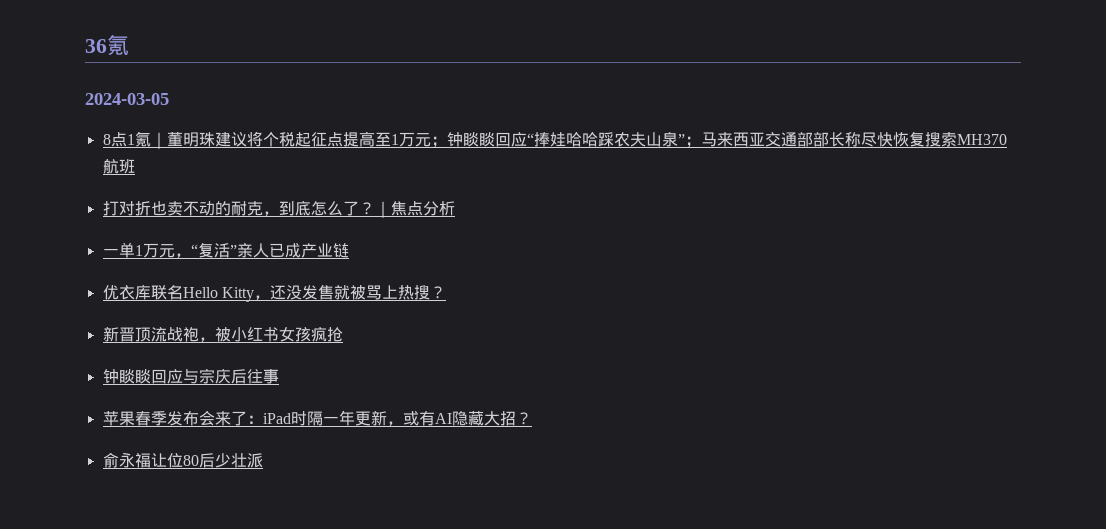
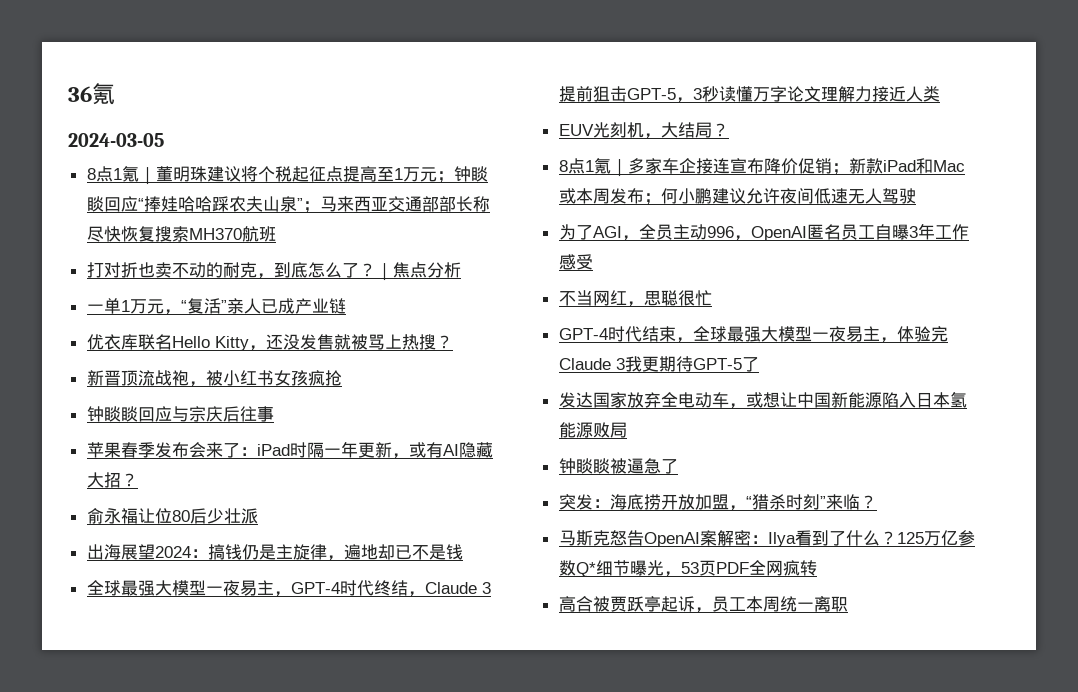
+ 出海展望2024：搞钱仍是主旋律，遍地却已不是钱
+ 全球最强大模型一夜易主，GPT-4时代终结，Claude 3提前狙击GPT-5，3秒读懂万字论文理解力接近人类
+ EUV光刻机，大结局？
+ 8点1氪｜多家车企接连宣布降价促销；新款iPad和Mac或本周发布；何小鹏建议允许夜间低速无人驾驶
+ 为了AGI，全员主动996，OpenAI匿名员工自曝3年工作感受
+ 不当网红，思聪很忙
+ GPT-4时代结束，全球最强大模型一夜易主，体验完Claude 3我更期待GPT-5了
+ 发达国家放弃全电动车，或想让中国新能源陷入日本氢能源败局
+ 钟睒睒被逼急了
+ 突发：海底捞开放加盟，“猎杀时刻”来临？
+ 马斯克怒告OpenAI案解密：Ilya看到了什么？125万亿参数Q*细节曝光，53页PDF全网疯转
+ 高合被贾跃亭起诉，员工本周统一离职

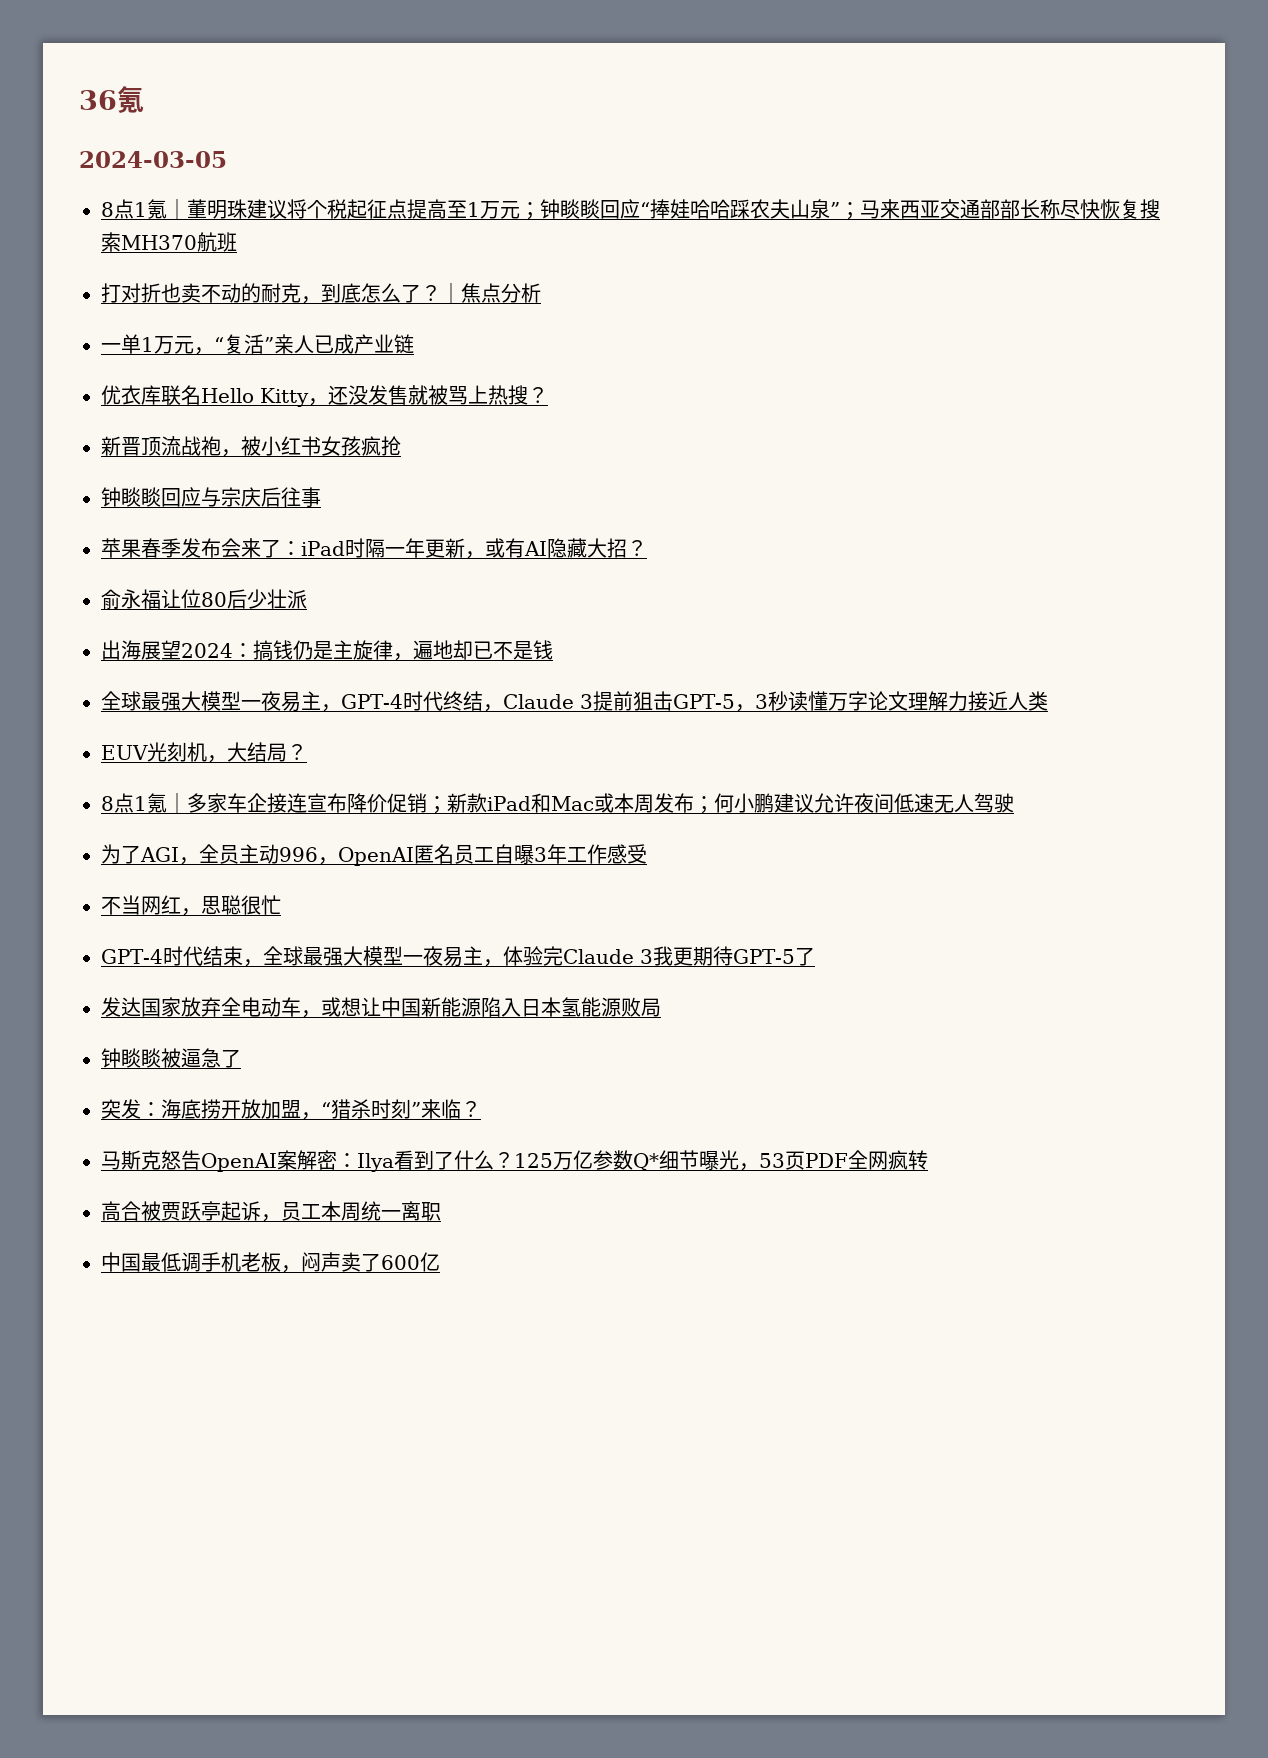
+ 中国最低调手机老板，闷声卖了600亿

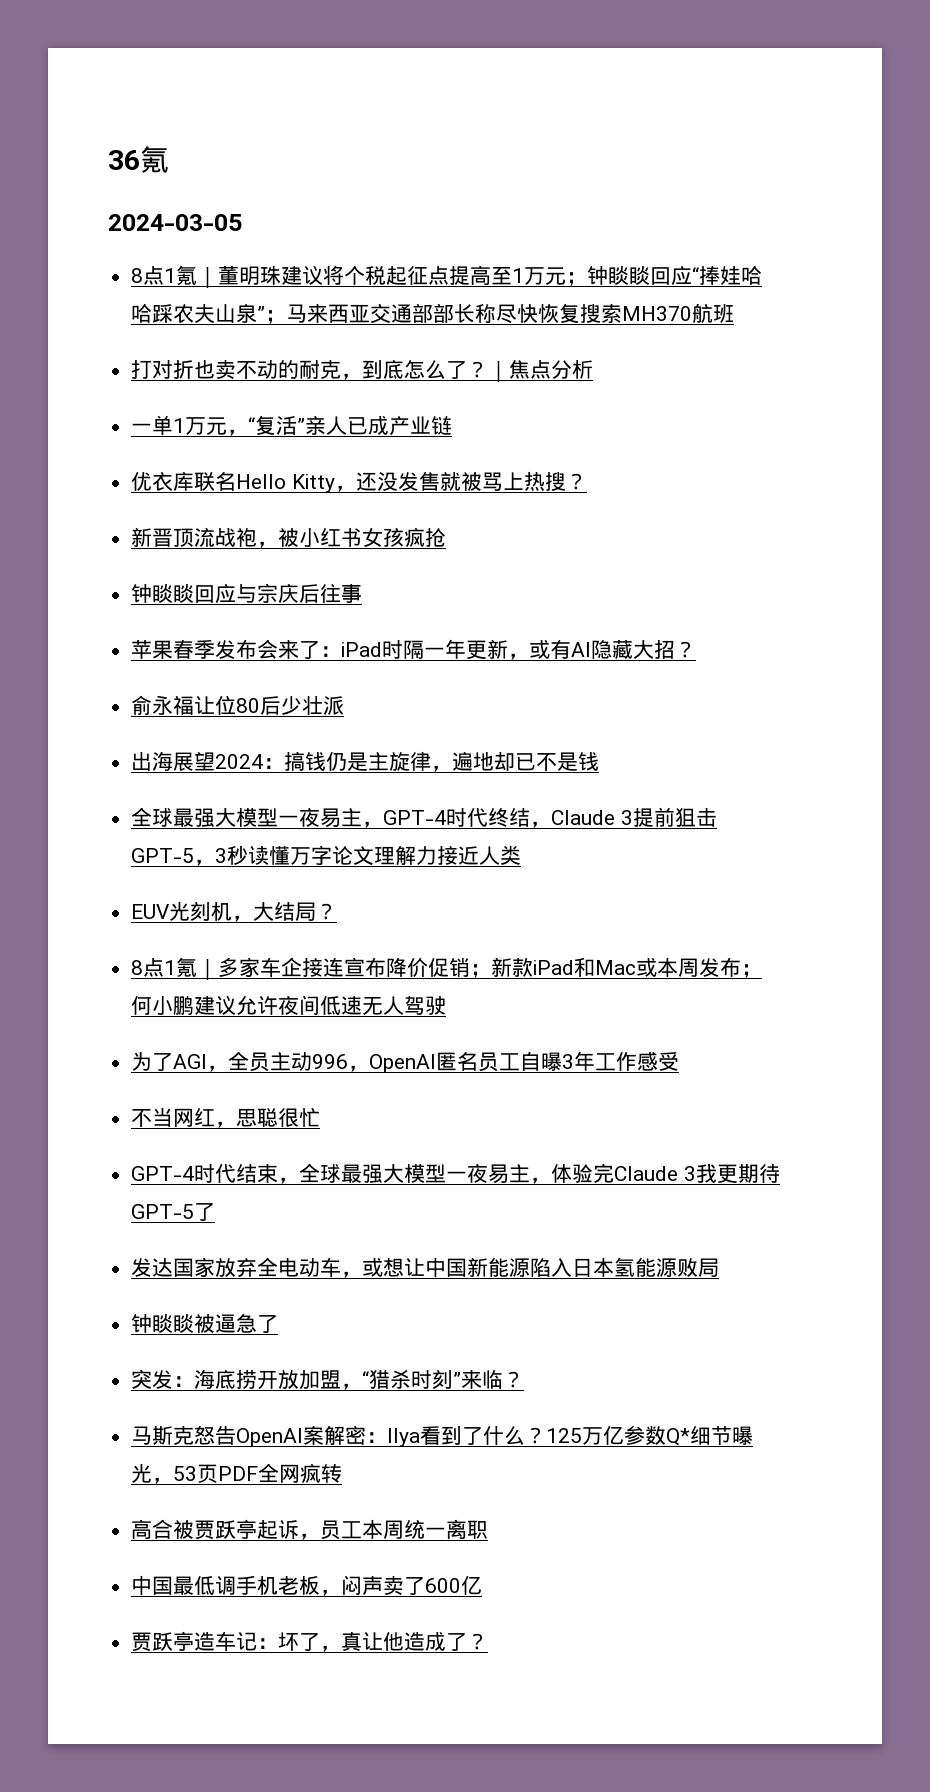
+ 贾跃亭造车记：坏了，真让他造成了？

